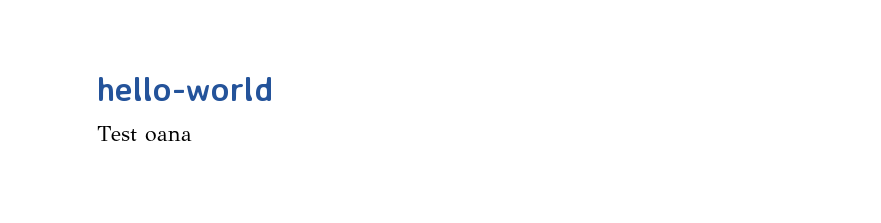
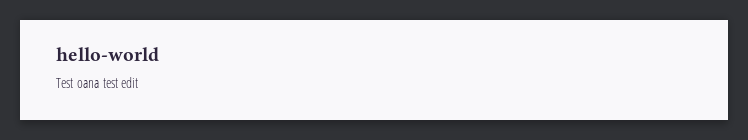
- Test oana
+ Test oana test edit

